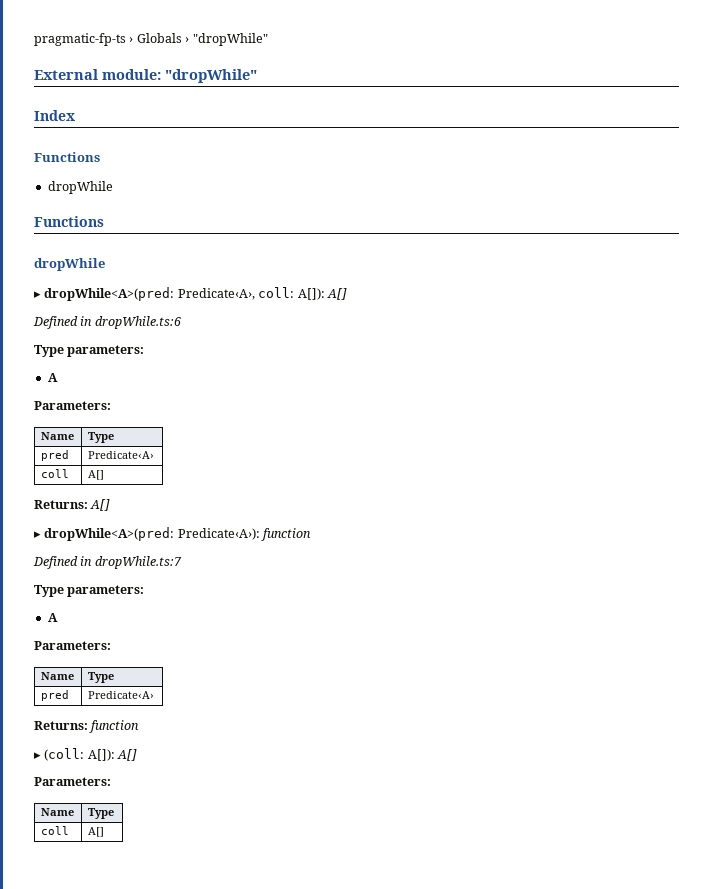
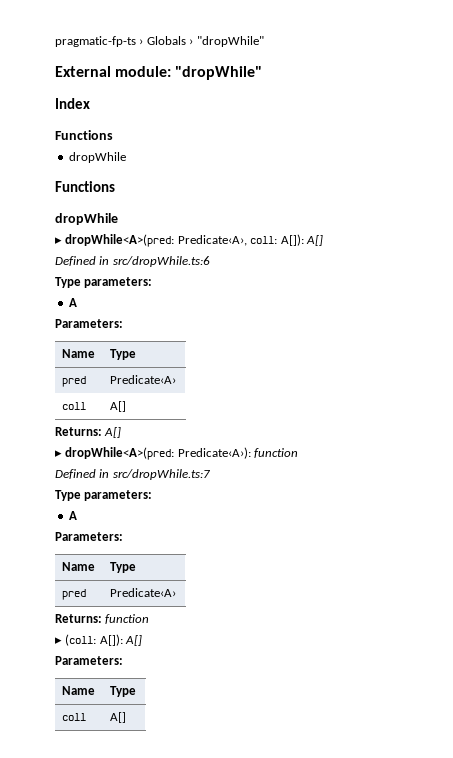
- Defined in dropWhile.ts:6
+ Defined in src/dropWhile.ts:6
- Defined in dropWhile.ts:7
+ Defined in src/dropWhile.ts:7

